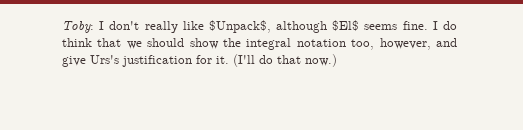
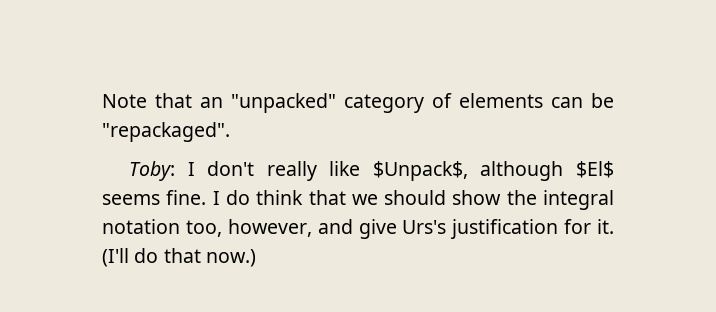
+ Note that an "unpacked" category of elements can be "repackaged".

